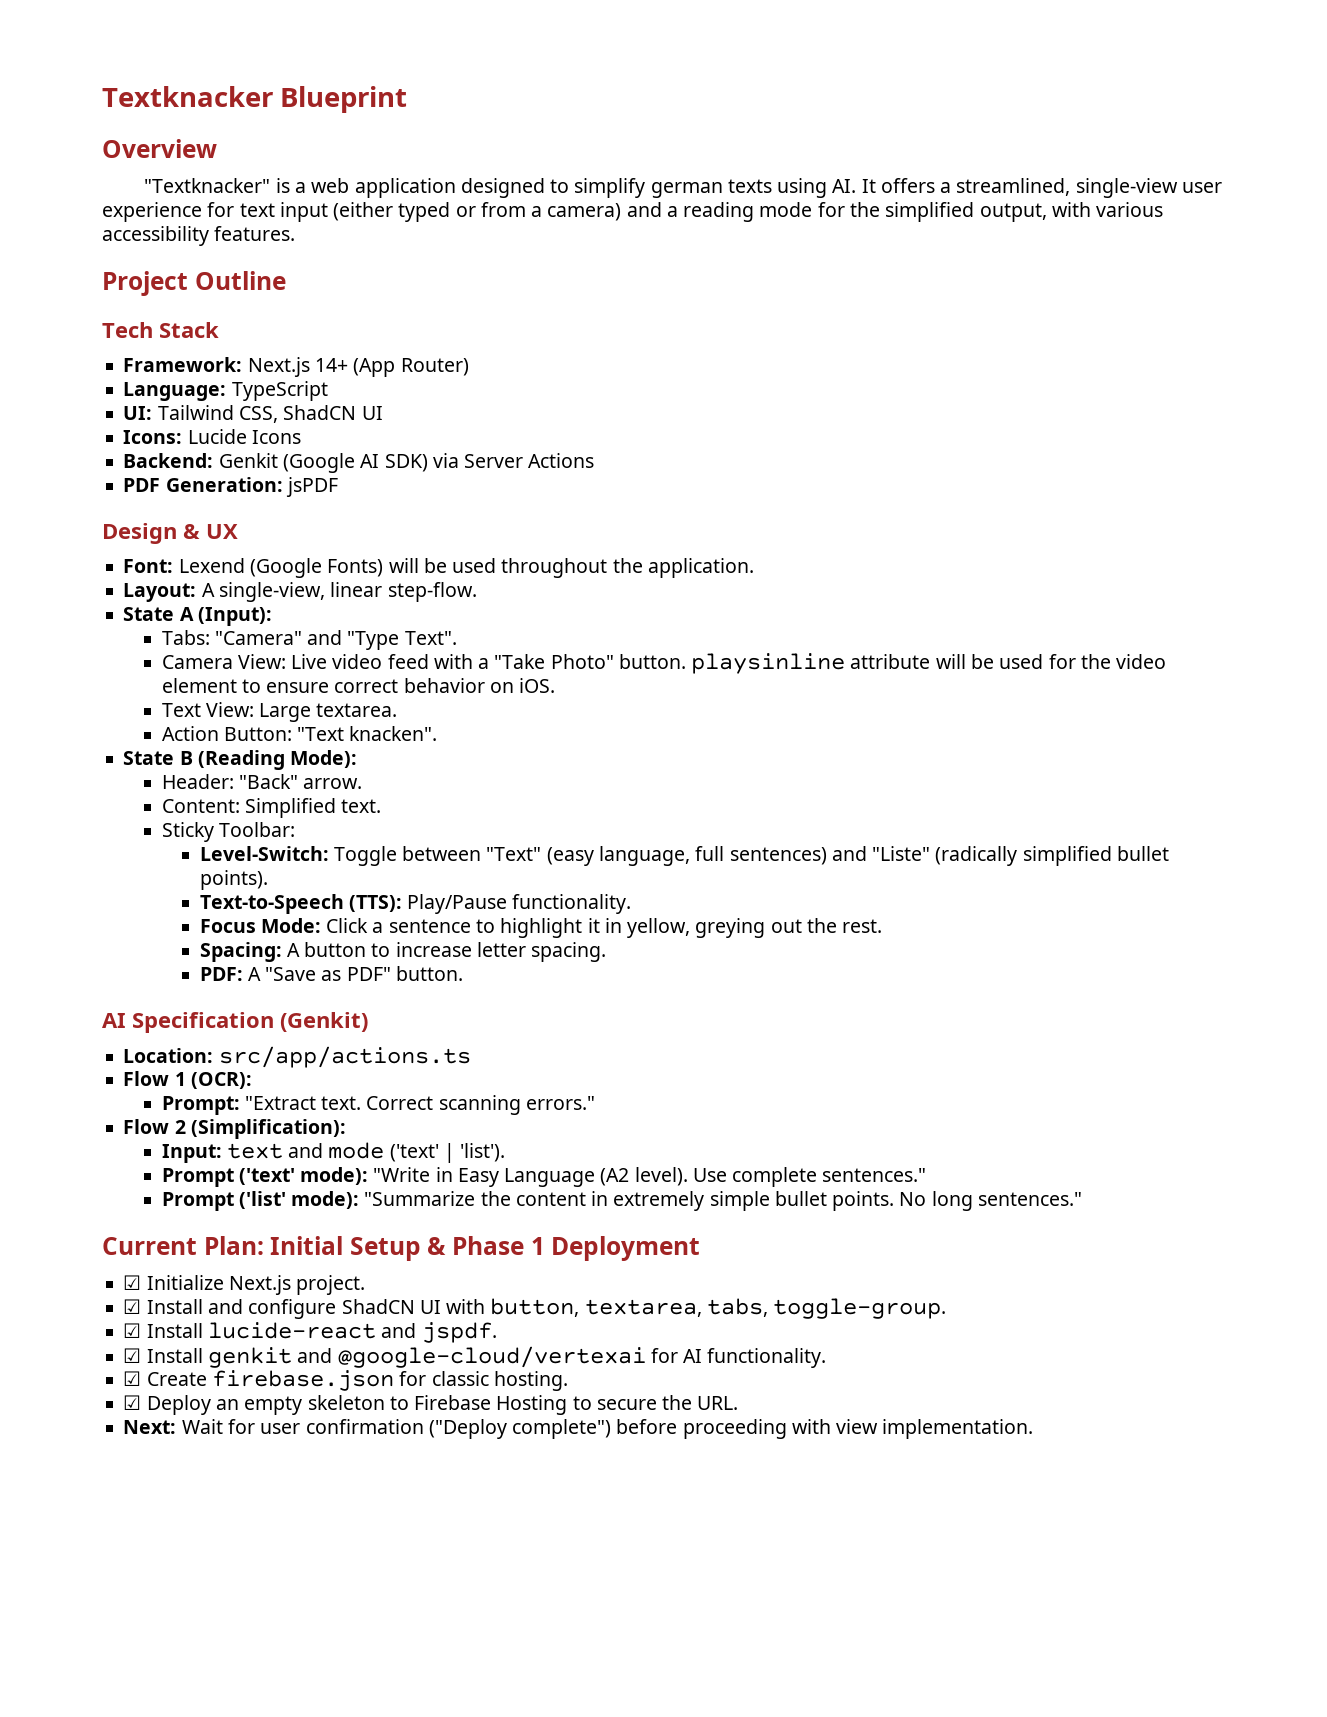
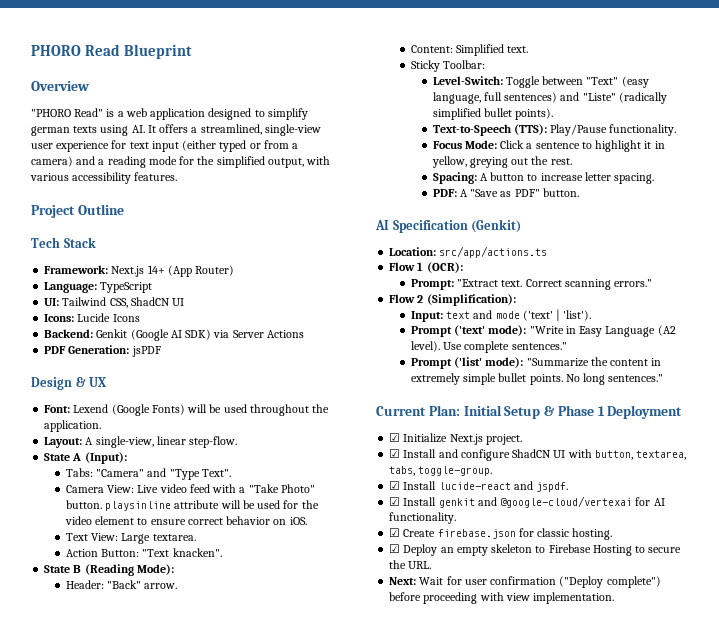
- Textknacker Blueprint
+ PHORO Read Blueprint
- "Textknacker" is a web application designed to simplify german texts using AI. It offers a streamlined, single-view user experience for text input (either typed or from a camera) and a reading mode for the simplified output, with various accessibility features.
+ "PHORO Read" is a web application designed to simplify german texts using AI. It offers a streamlined, single-view user experience for text input (either typed or from a camera) and a reading mode for the simplified output, with various accessibility features.

